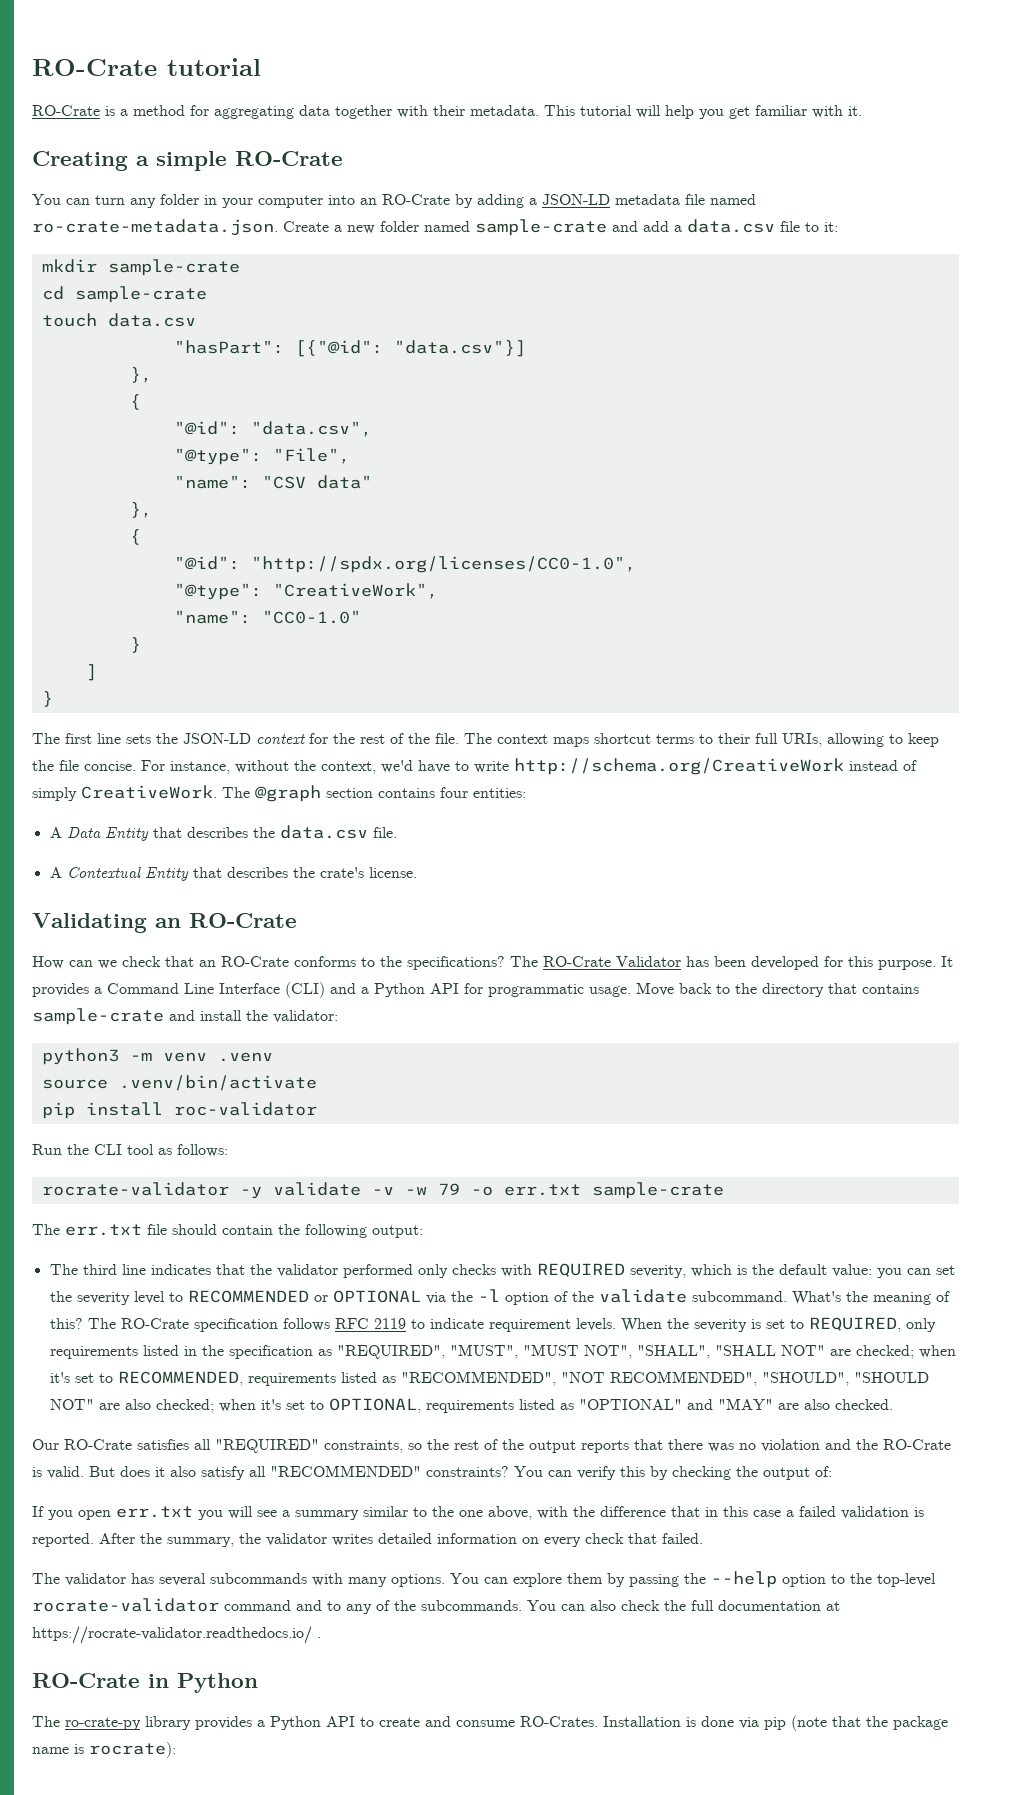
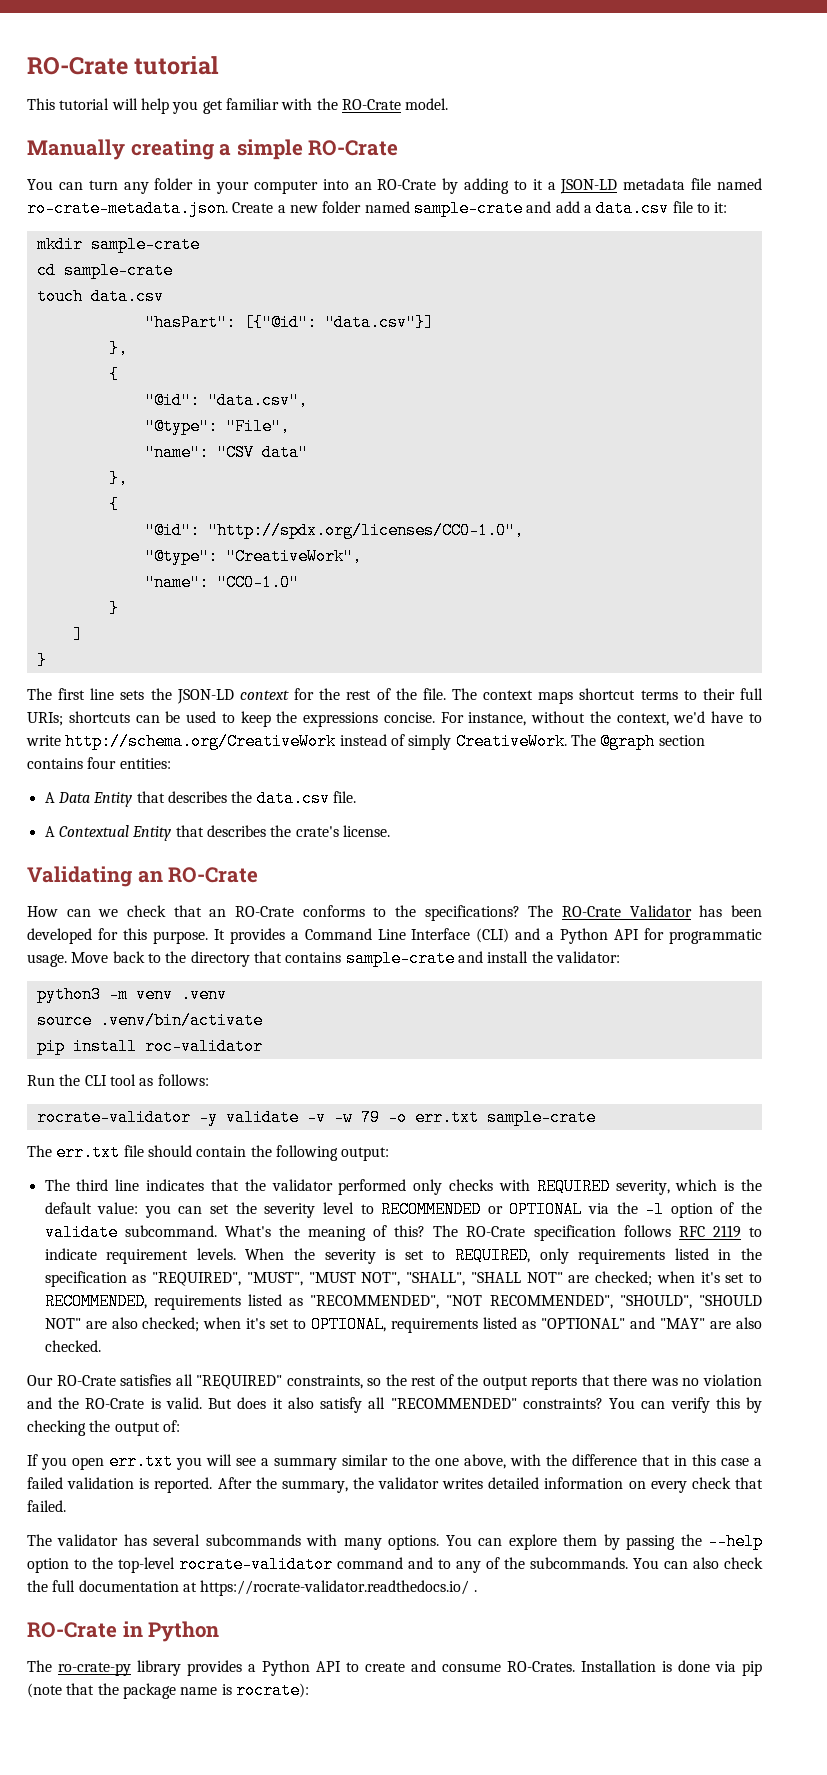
- RO-Crate is a method for aggregating data together with their metadata. This tutorial will help you get familiar with it.
- Creating a simple RO-Crate
+ This tutorial will help you get familiar with the RO-Crate model.
+ Manually creating a simple RO-Crate
- You can turn any folder in your computer into an RO-Crate by adding a JSON-LD metadata file named ro-crate-metadata.json. Create a new folder named sample-crate and add a data.csv file to it:
+ You can turn any folder in your computer into an RO-Crate by adding to it a JSON-LD metadata file named ro-crate-metadata.json. Create a new folder named sample-crate and add a data.csv file to it:
- The context maps shortcut terms to their full URIs, allowing to keep the file concise.
+ The context maps shortcut terms to their full URIs; shortcuts can be used to keep the expressions concise.

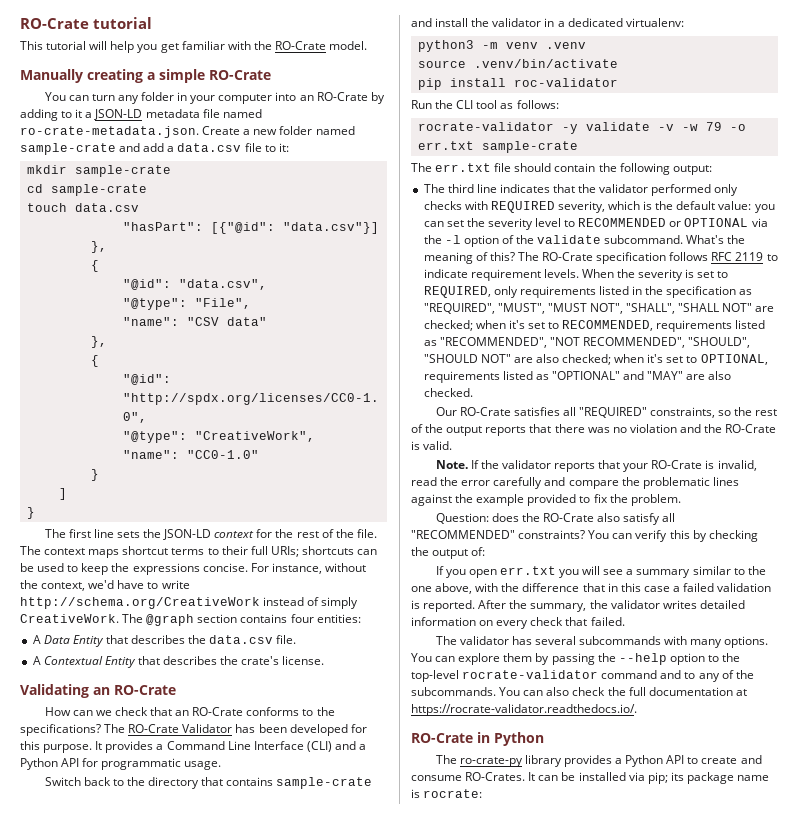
- It provides a Command Line Interface (CLI) and a Python API for programmatic usage. Move back to the directory that contains sample-crate and install the validator:
+ It provides a Command Line Interface (CLI) and a Python API for programmatic usage.
+ Switch back to the directory that contains sample-crate and install the validator in a dedicated virtualenv:
- Our RO-Crate satisfies all "REQUIRED" constraints, so the rest of the output reports that there was no violation and the RO-Crate is valid. But does it also satisfy all "RECOMMENDED" constraints?
+ Our RO-Crate satisfies all "REQUIRED" constraints, so the rest of the output reports that there was no violation and the RO-Crate is valid.
+ Note. If the validator reports that your RO-Crate is invalid, read the error carefully and compare the problematic lines against the example provided to fix the problem.
+ Question: does the RO-Crate also satisfy all "RECOMMENDED" constraints?
- You can also check the full documentation at https://rocrate-validator.readthedocs.io/ .
+ You can also check the full documentation at https://rocrate-validator.readthedocs.io/.
- Installation is done via pip (note that the package name is rocrate):
+ It can be installed via pip; its package name is rocrate:

